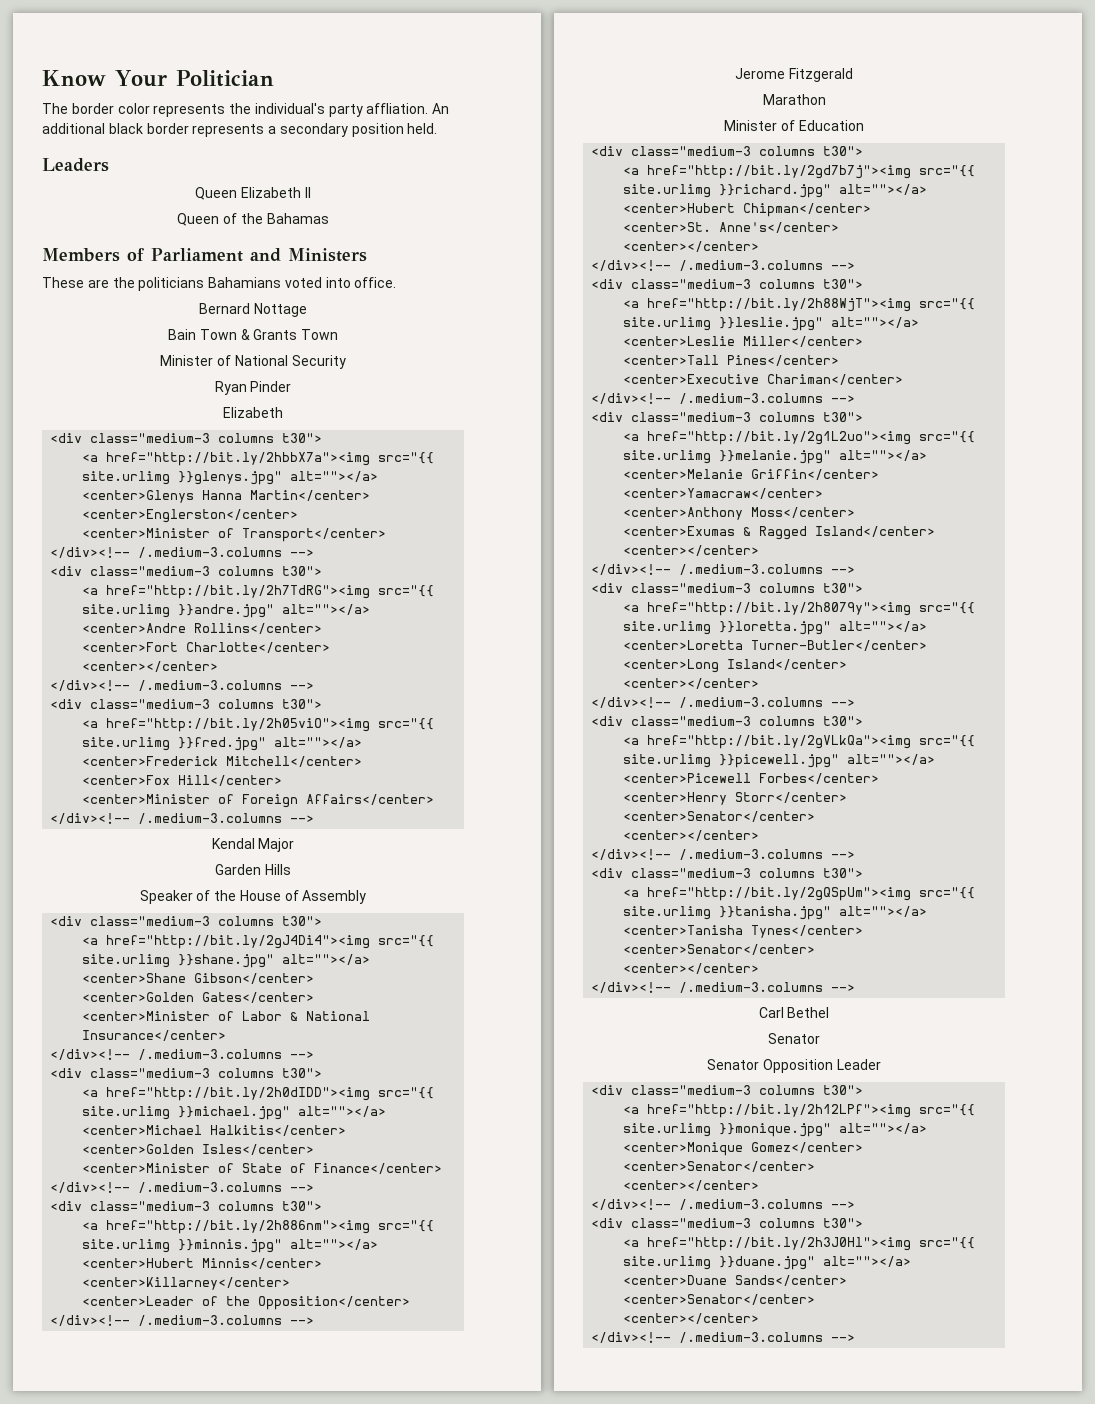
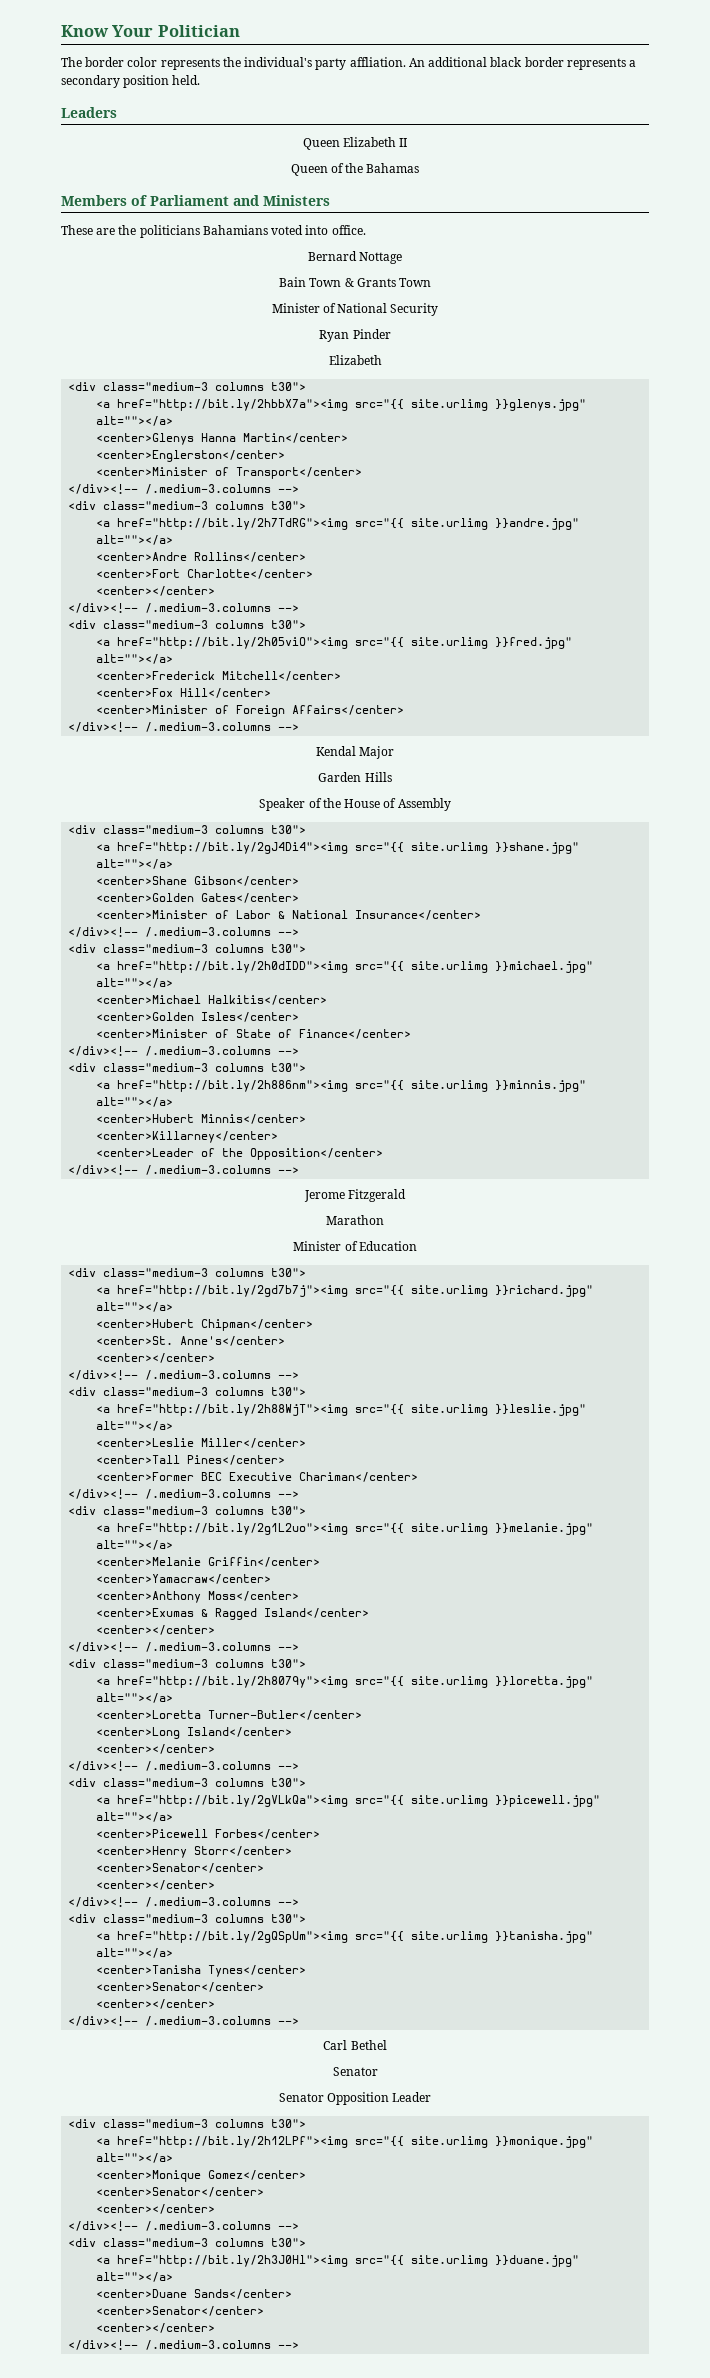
- <center>Executive Chariman</center>
+ <center>Former BEC Executive Chariman</center>

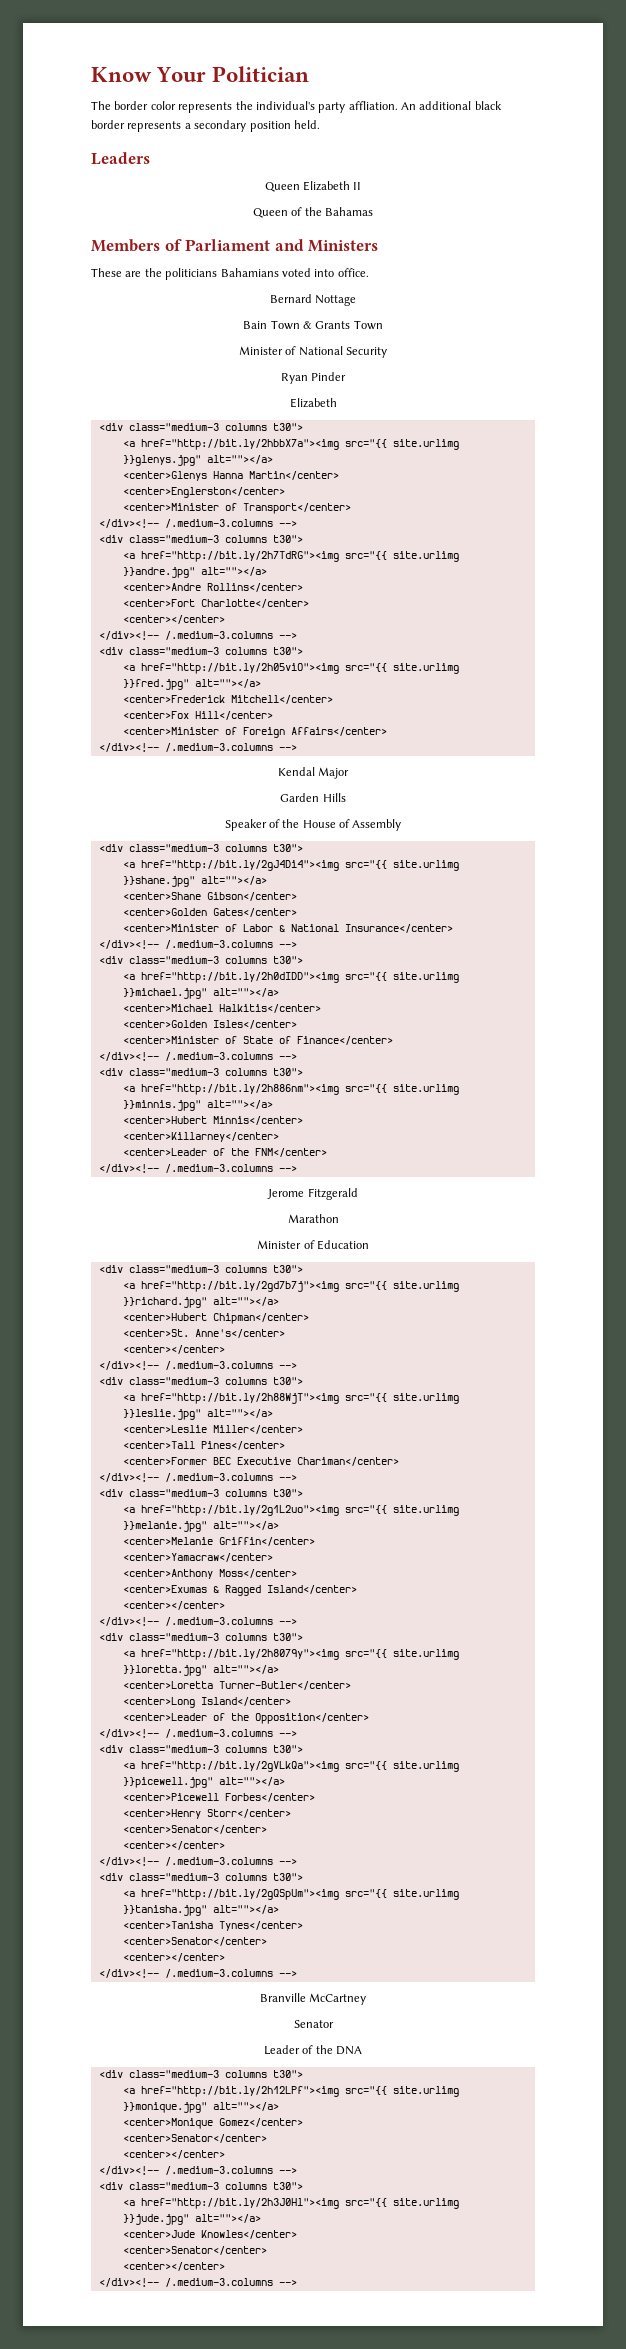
- <center>Leader of the Opposition</center>
+ <center>Leader of the FNM</center>
  <center>Long Island</center>
- <center></center>
+ <center>Leader of the Opposition</center>
- Carl Bethel
+ Branville McCartney
- Senator Opposition Leader
+ Leader of the DNA
- <a href="http://bit.ly/2h3J0Hl"><img src="{{ site.urlimg }}duane.jpg" alt=""></a>
- <center>Duane Sands</center>
+ <a href="http://bit.ly/2h3J0Hl"><img src="{{ site.urlimg }}jude.jpg" alt=""></a>
+ <center>Jude Knowles</center>

